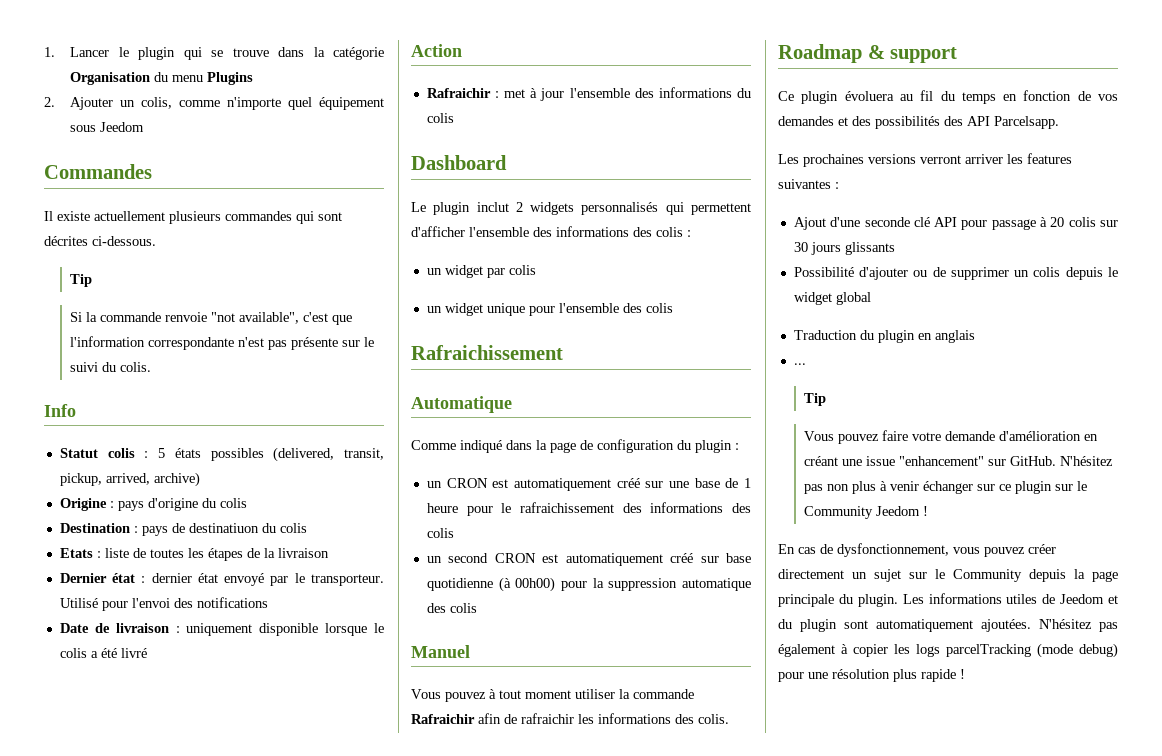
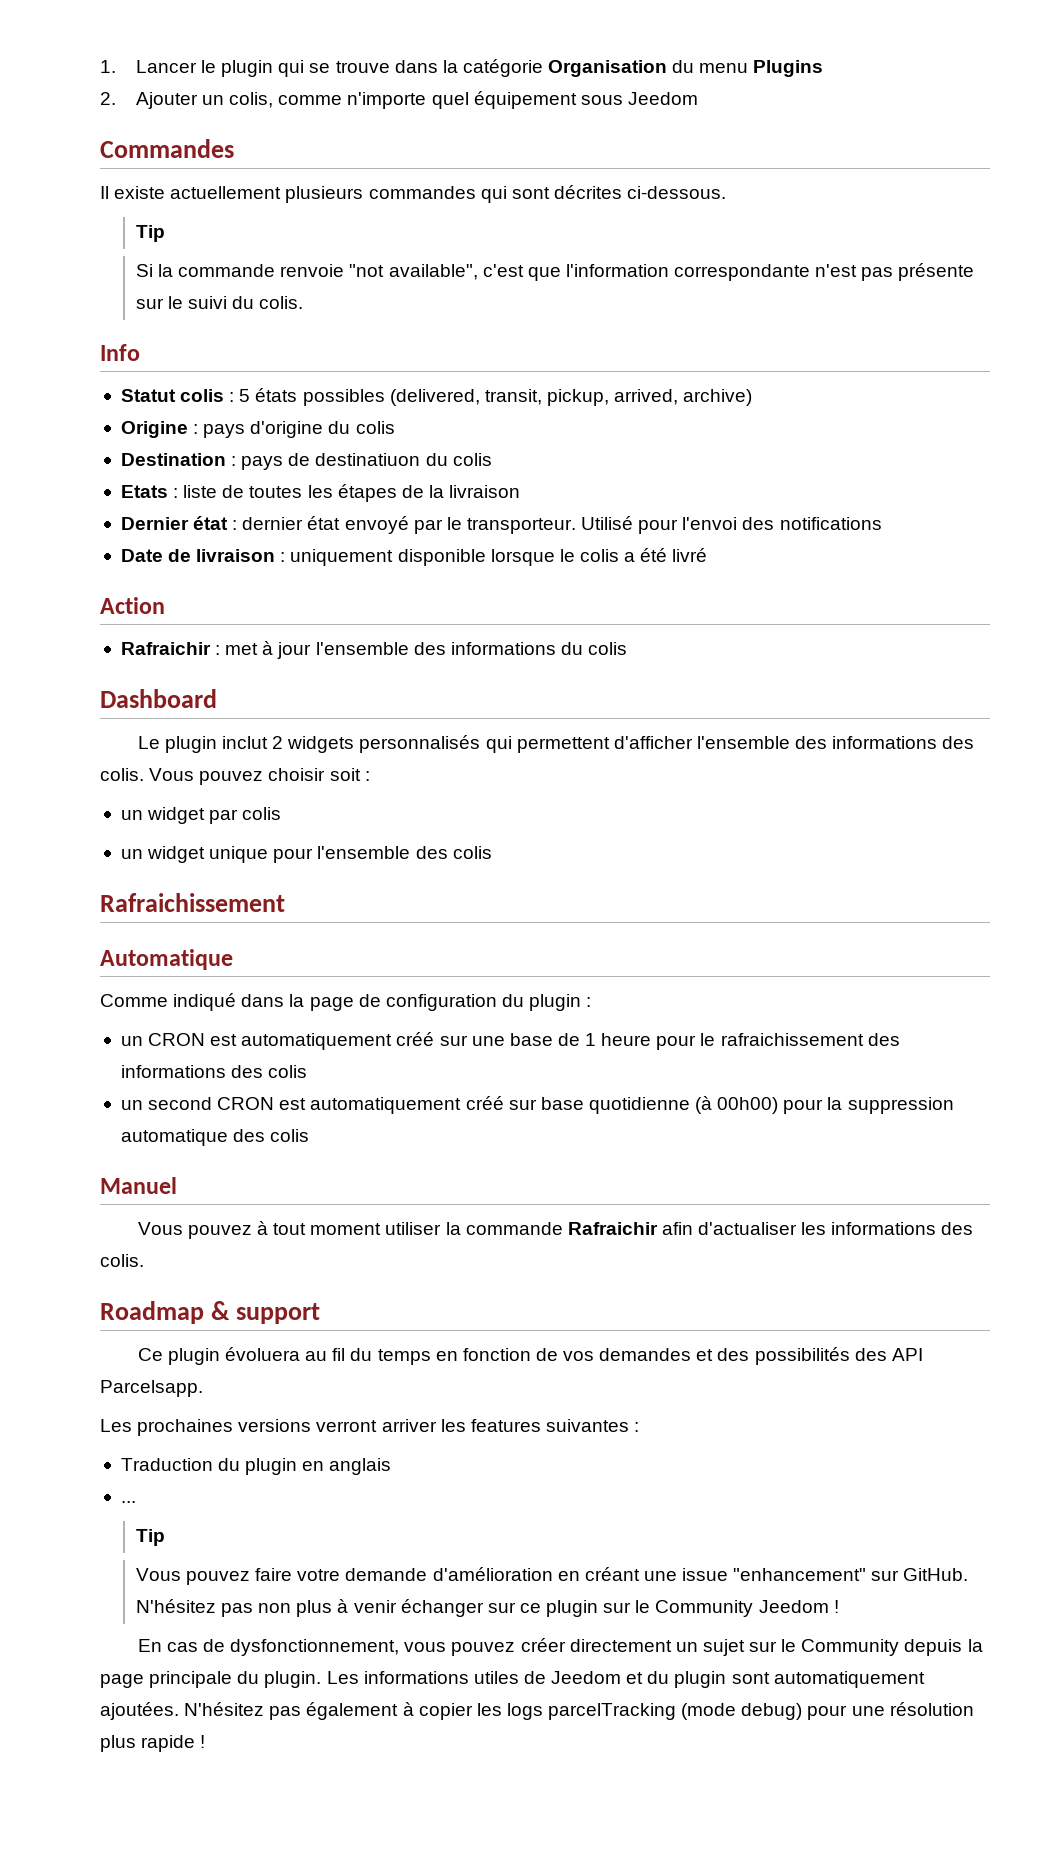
- Le plugin inclut 2 widgets personnalisés qui permettent d'afficher l'ensemble des informations des colis :
+ Le plugin inclut 2 widgets personnalisés qui permettent d'afficher l'ensemble des informations des colis. Vous pouvez choisir soit :
- Vous pouvez à tout moment utiliser la commande Rafraichir afin de rafraichir les informations des colis.
+ Vous pouvez à tout moment utiliser la commande Rafraichir afin d'actualiser les informations des colis.
- Ajout d'une seconde clé API pour passage à 20 colis sur 30 jours glissants
- Possibilité d'ajouter ou de supprimer un colis depuis le widget global

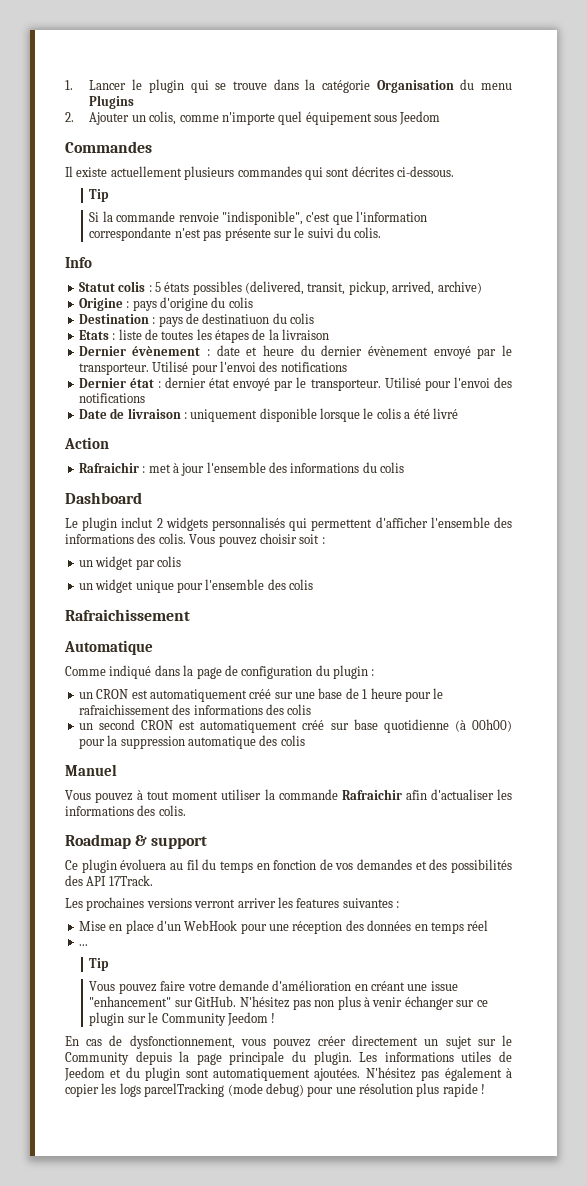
- Si la commande renvoie "not available", c'est que l'information correspondante n'est pas présente sur le suivi du colis.
+ Si la commande renvoie "indisponible", c'est que l'information correspondante n'est pas présente sur le suivi du colis.
+ Dernier évènement : date et heure du dernier évènement envoyé par le transporteur. Utilisé pour l'envoi des notifications
- Ce plugin évoluera au fil du temps en fonction de vos demandes et des possibilités des API Parcelsapp.
+ Ce plugin évoluera au fil du temps en fonction de vos demandes et des possibilités des API 17Track.
- Traduction du plugin en anglais
+ Mise en place d'un WebHook pour une réception des données en temps réel

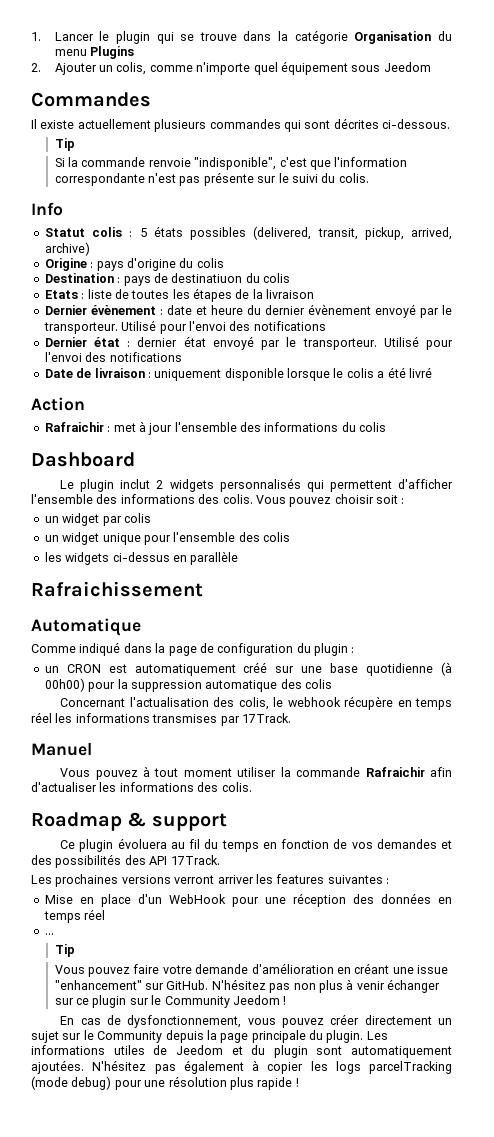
+ les widgets ci-dessus en parallèle
- un CRON est automatiquement créé sur une base de 1 heure pour le rafraichissement des informations des colis
- un second CRON est automatiquement créé sur base quotidienne (à 00h00) pour la suppression automatique des colis
+ un CRON est automatiquement créé sur une base quotidienne (à 00h00) pour la suppression automatique des colis
+ Concernant l'actualisation des colis, le webhook récupère en temps réel les informations transmises par 17Track.

